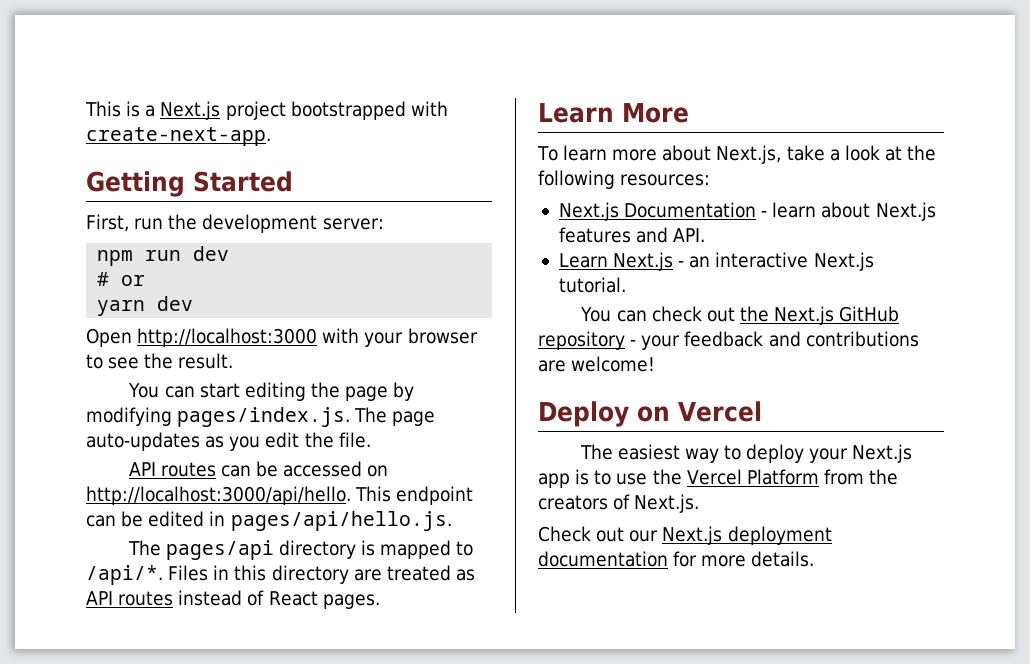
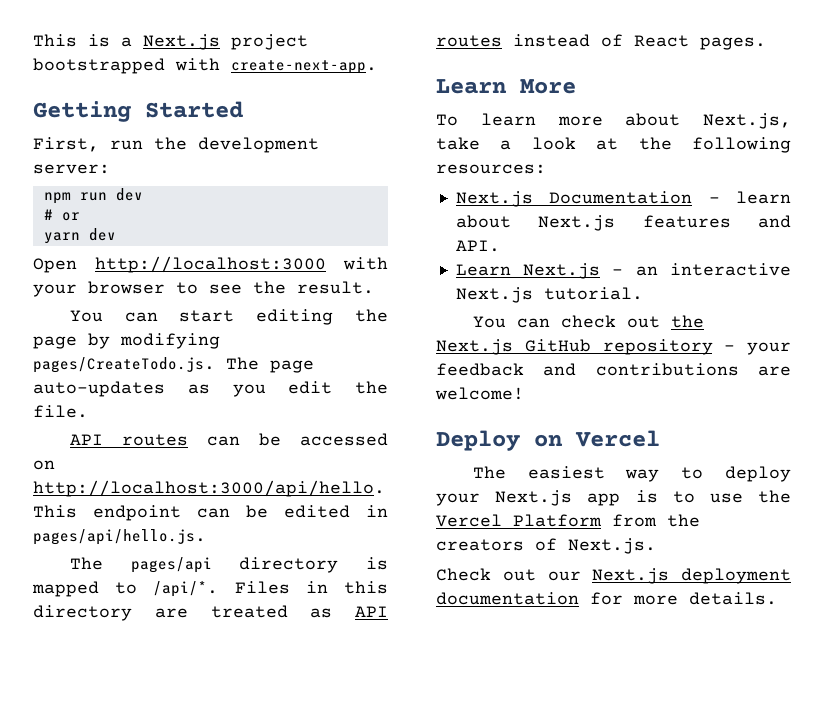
- You can start editing the page by modifying pages/index.js. The page auto-updates as you edit the file.
+ You can start editing the page by modifying pages/CreateTodo.js. The page auto-updates as you edit the file.

